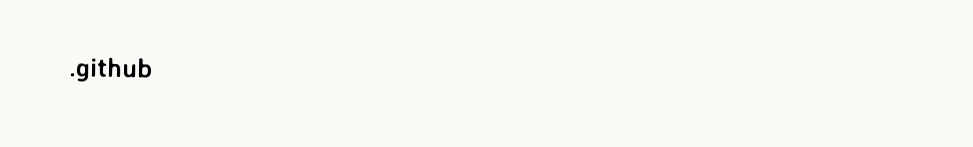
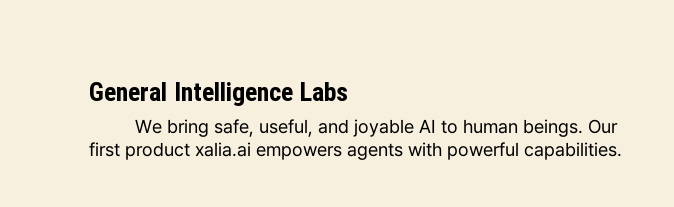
- .github
+ General Intelligence Labs
+ We bring safe, useful, and joyable AI to human beings. Our first product xalia.ai empowers agents with powerful capabilities.

